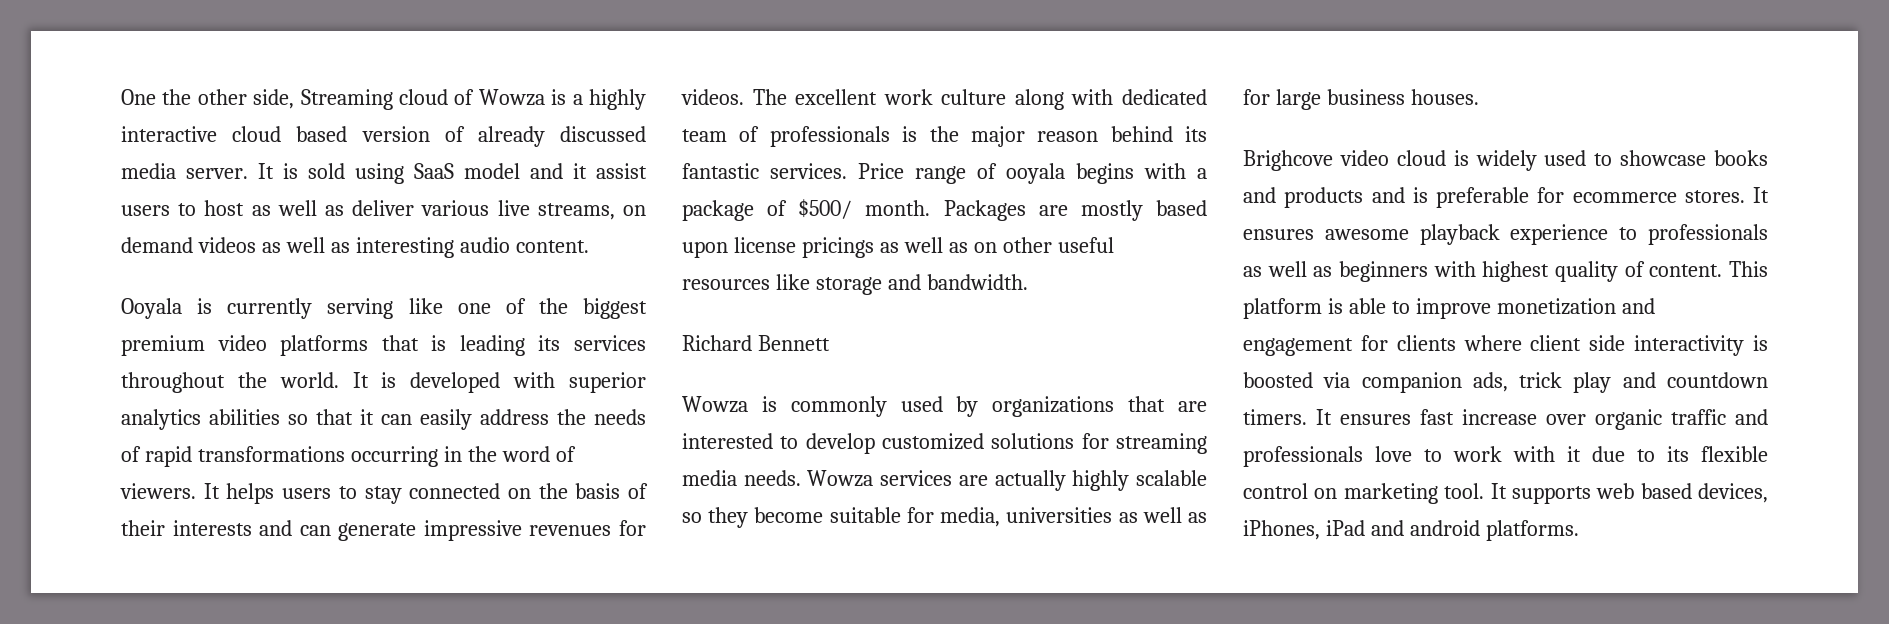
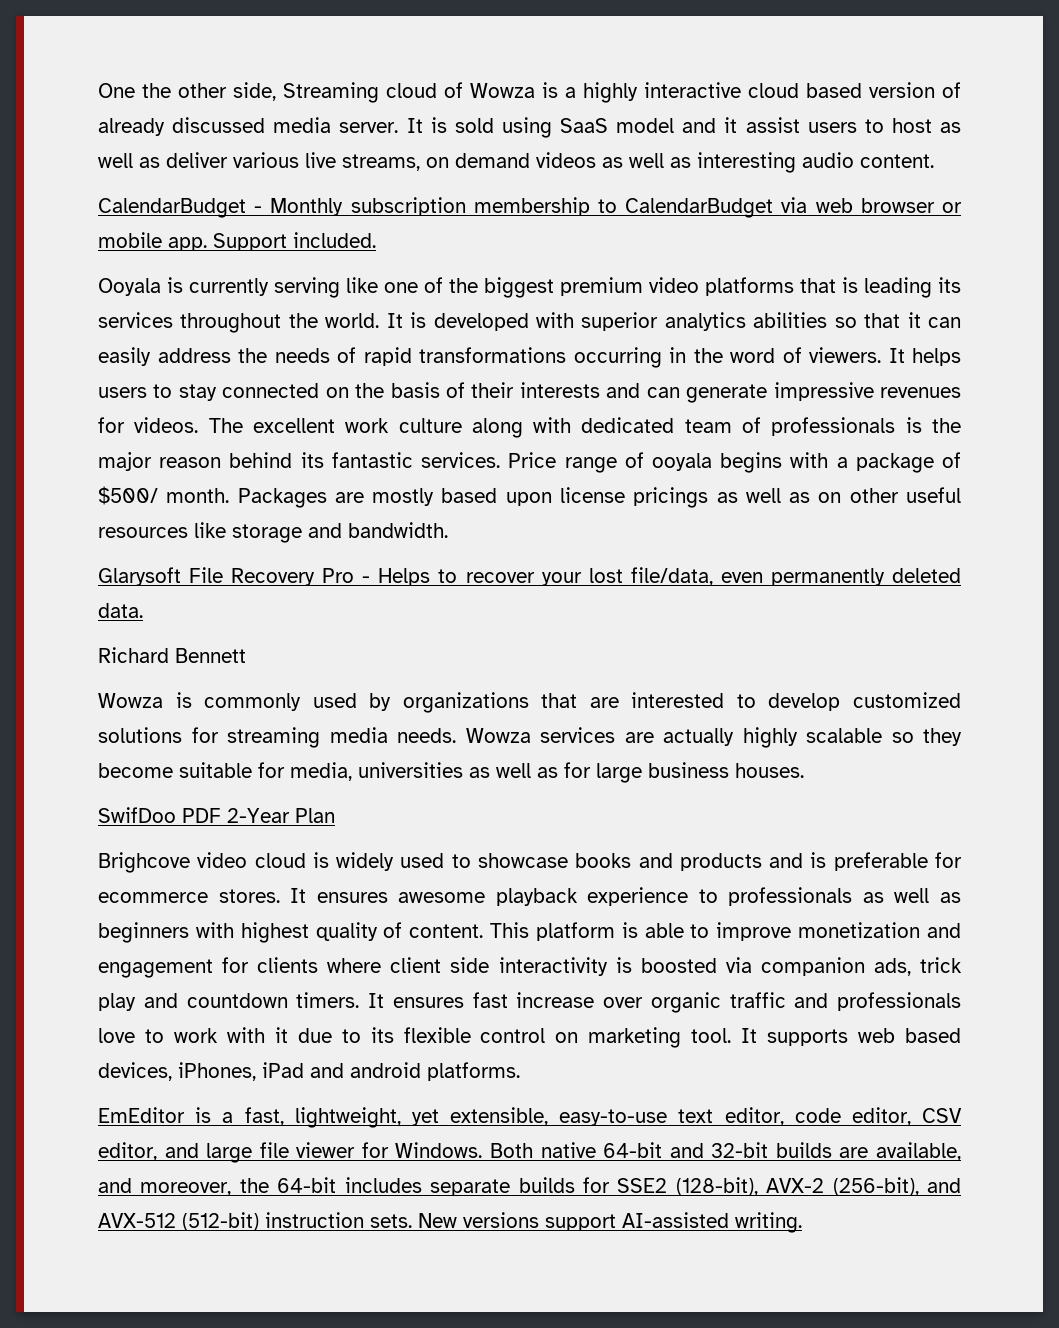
+ CalendarBudget - Monthly subscription membership to CalendarBudget via web browser or mobile app. Support included.
+ Glarysoft File Recovery Pro - Helps to recover your lost file/data, even permanently deleted data.
+ SwifDoo PDF 2-Year Plan
+ EmEditor is a fast, lightweight, yet extensible, easy-to-use text editor, code editor, CSV editor, and large file viewer for Windows. Both native 64-bit and 32-bit builds are available, and moreover, the 64-bit includes separate builds for SSE2 (128-bit), AVX-2 (256-bit), and AVX-512 (512-bit) instruction sets. New versions support AI-assisted writing.

